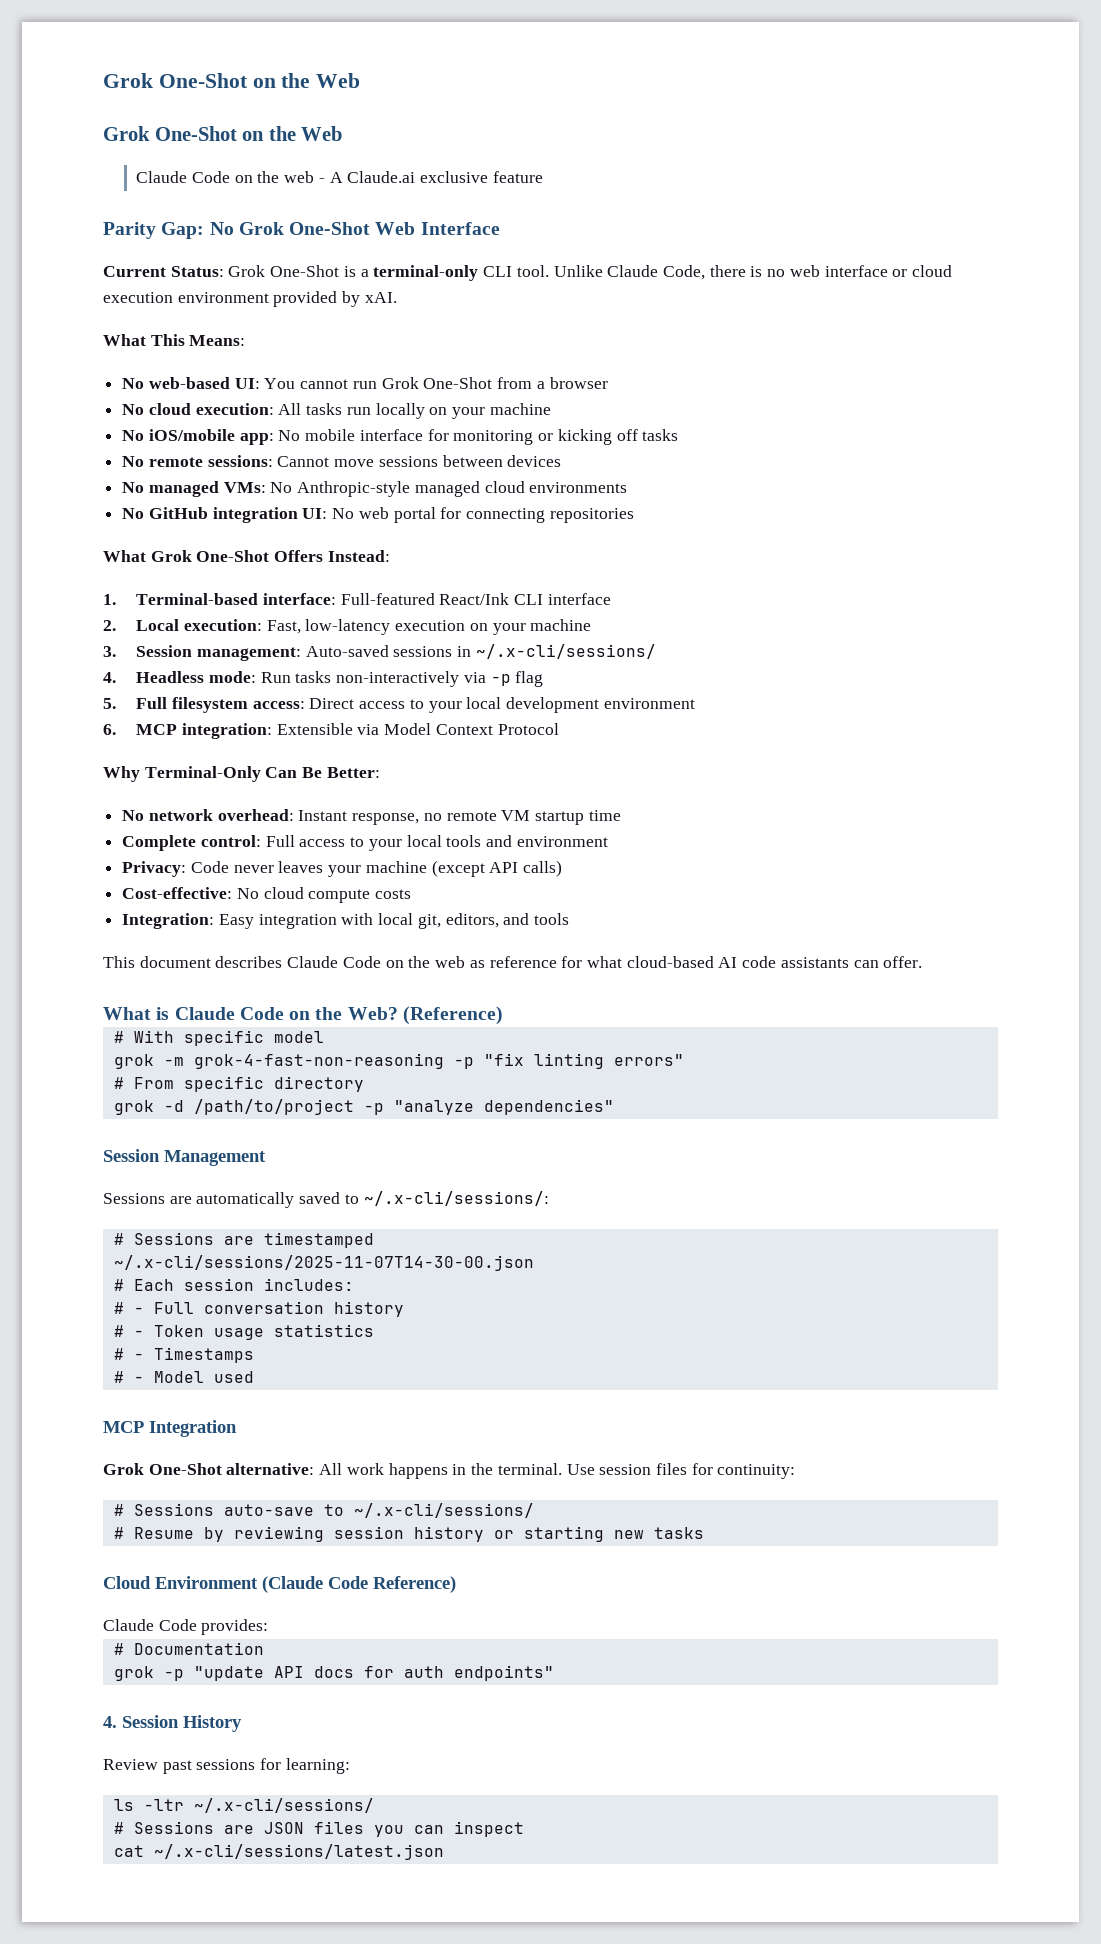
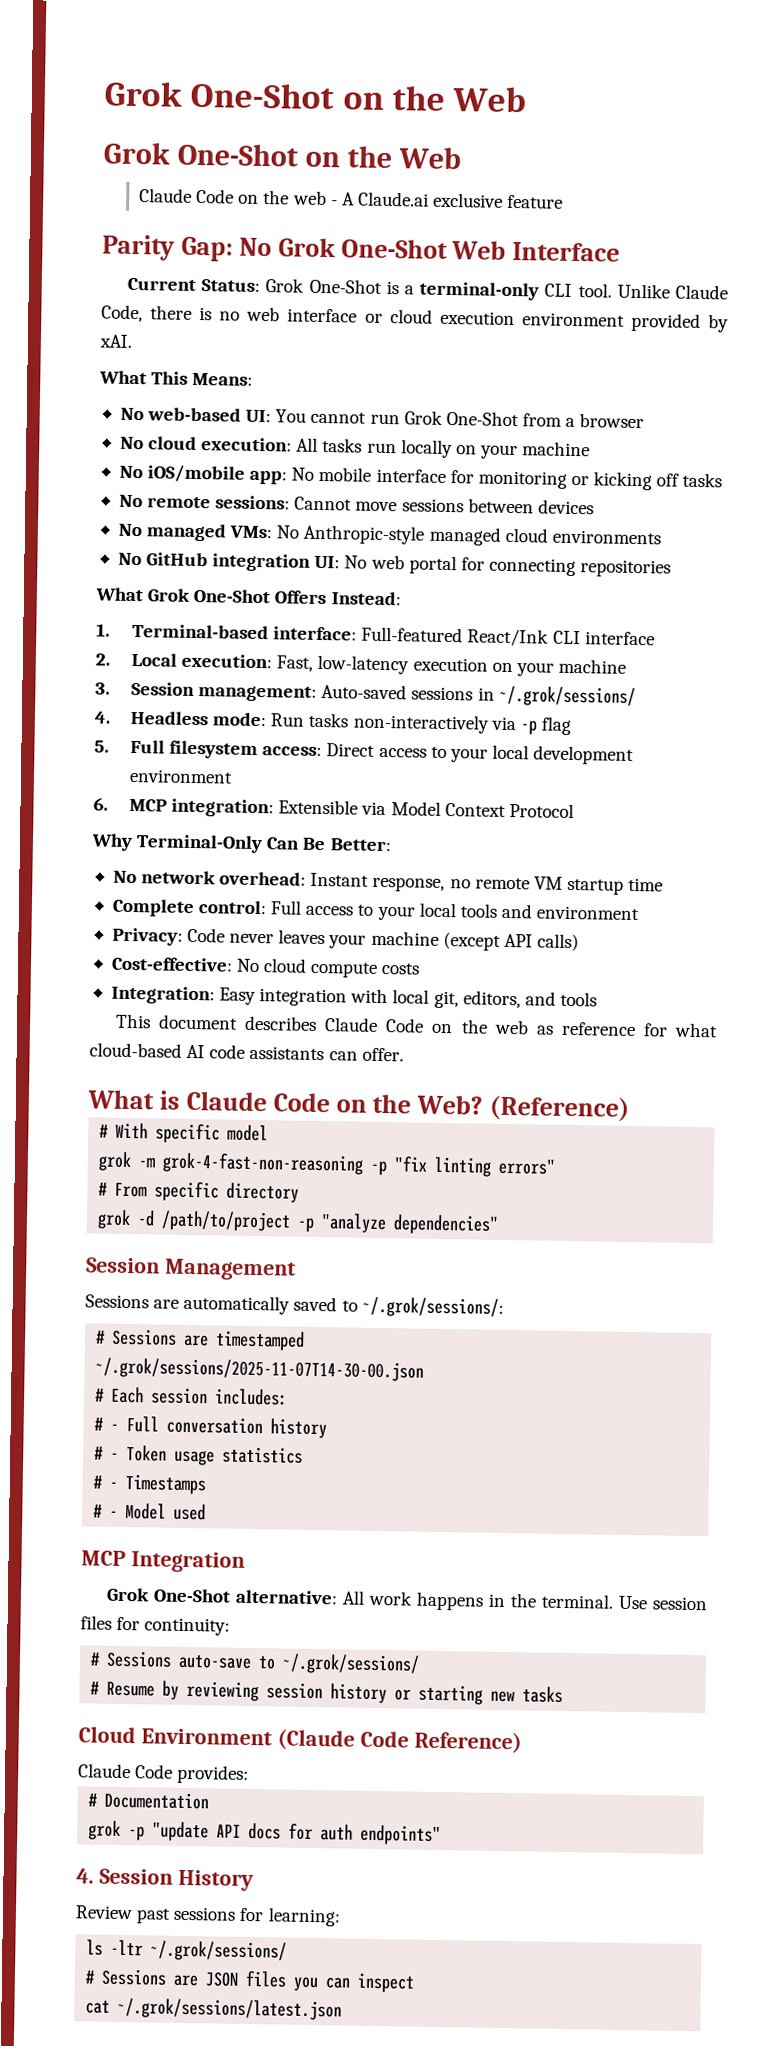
- 3. Session management: Auto-saved sessions in ~/.x-cli/sessions/
+ 3. Session management: Auto-saved sessions in ~/.grok/sessions/
- Sessions are automatically saved to ~/.x-cli/sessions/:
+ Sessions are automatically saved to ~/.grok/sessions/:
- ~/.x-cli/sessions/2025-11-07T14-30-00.json
+ ~/.grok/sessions/2025-11-07T14-30-00.json
- # Sessions auto-save to ~/.x-cli/sessions/
+ # Sessions auto-save to ~/.grok/sessions/
- ls -ltr ~/.x-cli/sessions/
+ ls -ltr ~/.grok/sessions/
- cat ~/.x-cli/sessions/latest.json
+ cat ~/.grok/sessions/latest.json

